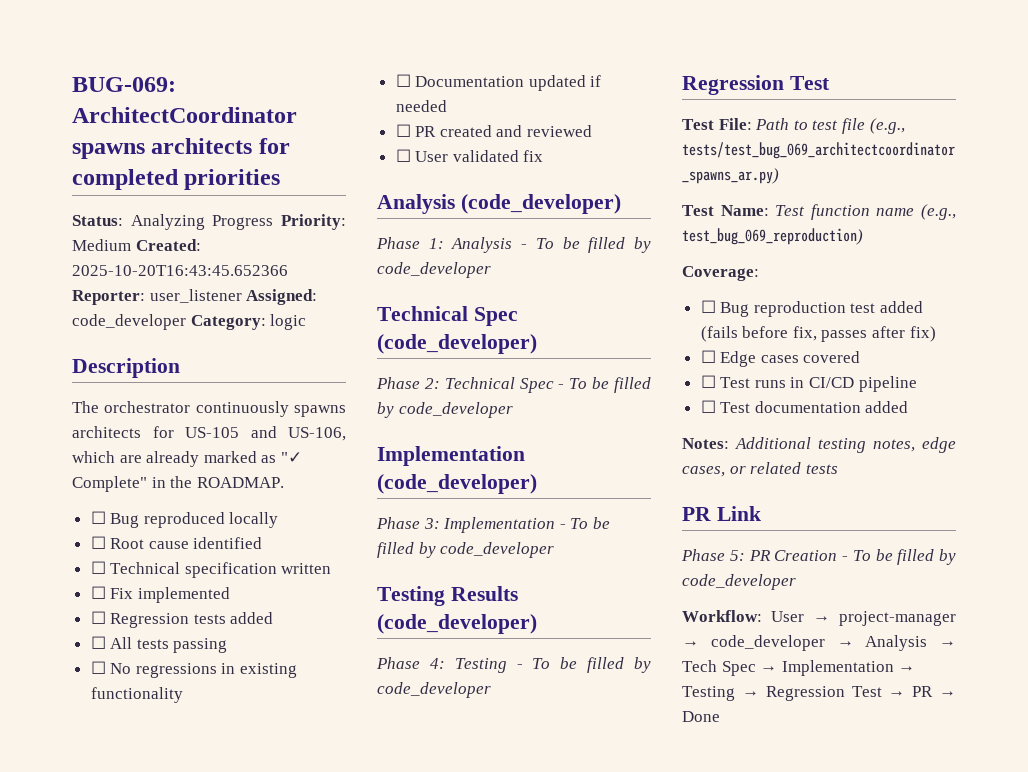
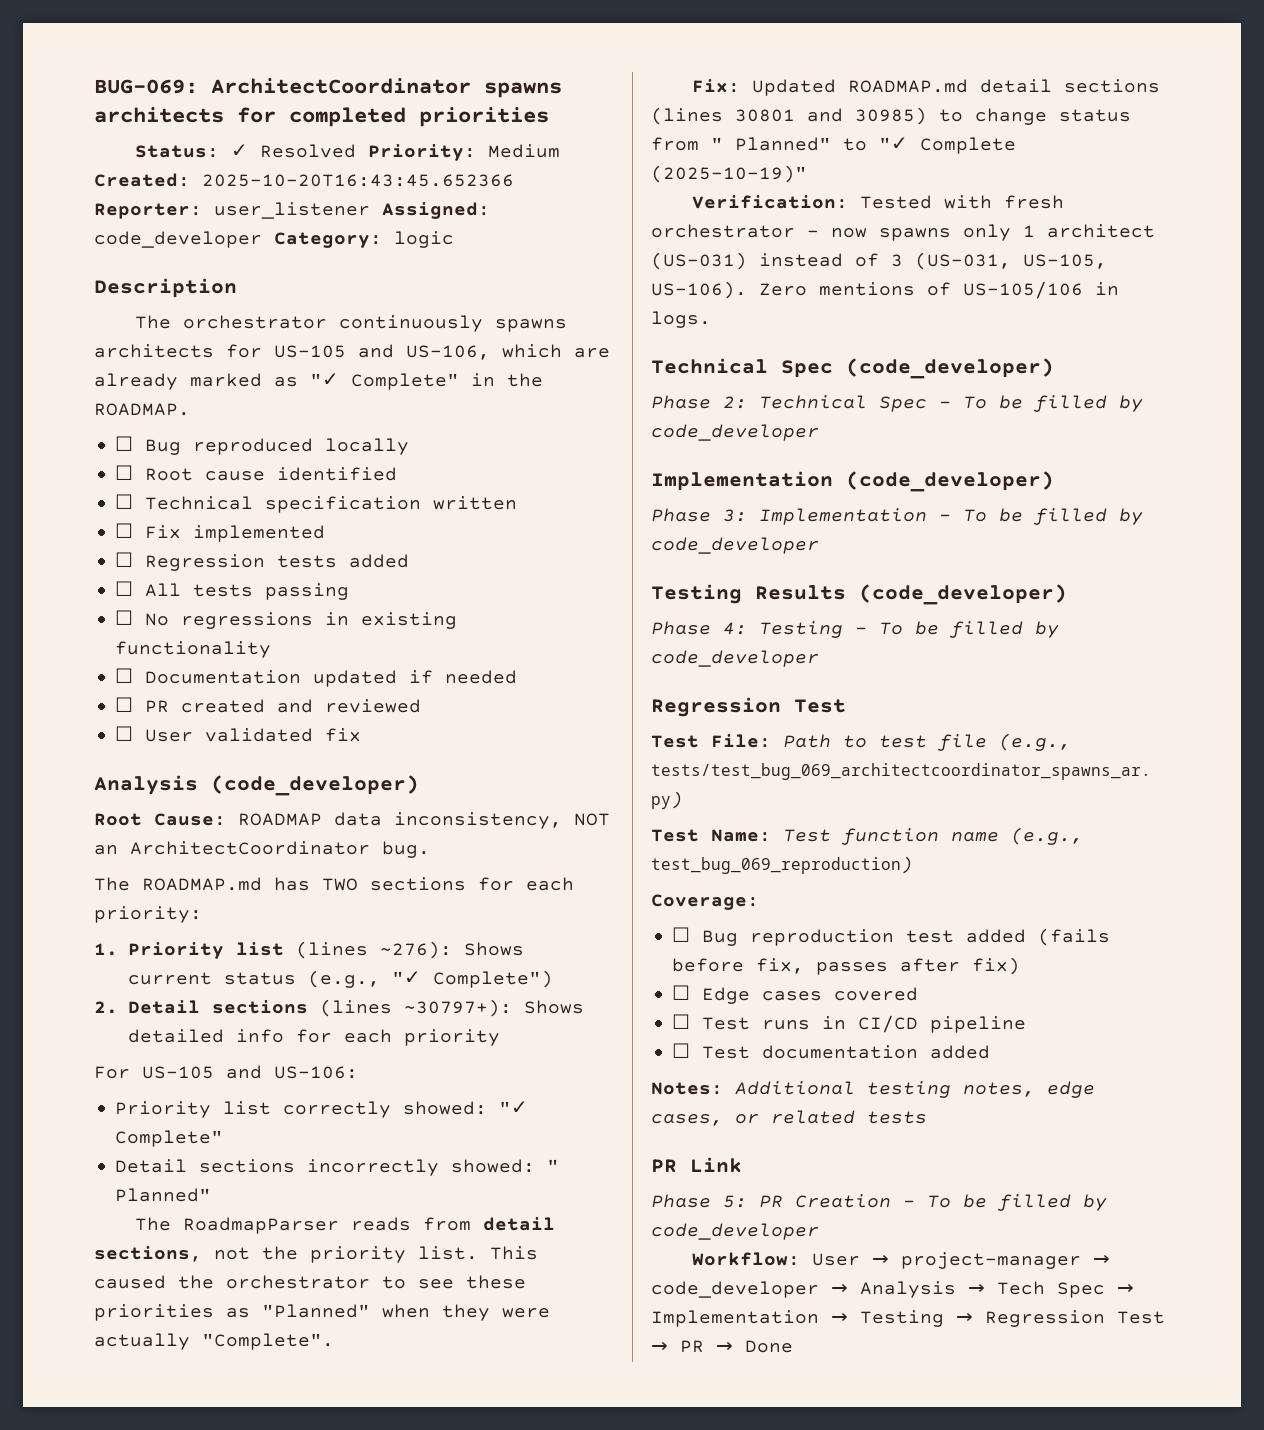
- Status: Analyzing Progress Priority: Medium Created: 2025-10-20T16:43:45.652366 Reporter: user_listener Assigned: code_developer Category: logic
+ Status: ✓ Resolved Priority: Medium Created: 2025-10-20T16:43:45.652366 Reporter: user_listener Assigned: code_developer Category: logic
- Phase 1: Analysis - To be filled by code_developer
+ Root Cause: ROADMAP data inconsistency, NOT an ArchitectCoordinator bug.
+ The ROADMAP.md has TWO sections for each priority:
+ 1. Priority list (lines ~276): Shows current status (e.g., "✓ Complete")
+ 2. Detail sections (lines ~30797+): Shows detailed info for each priority
+ For US-105 and US-106:
+ Priority list correctly showed: "✓ Complete"
+ Detail sections incorrectly showed: " Planned"
+ The RoadmapParser reads from detail sections, not the priority list. This caused the orchestrator to see these priorities as "Planned" when they were actually "Complete".
+ Fix: Updated ROADMAP.md detail sections (lines 30801 and 30985) to change status from " Planned" to "✓ Complete (2025-10-19)"
+ Verification: Tested with fresh orchestrator - now spawns only 1 architect (US-031) instead of 3 (US-031, US-105, US-106). Zero mentions of US-105/106 in logs.

